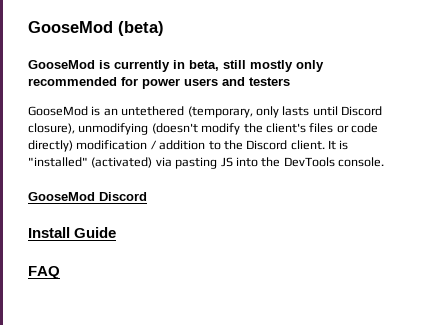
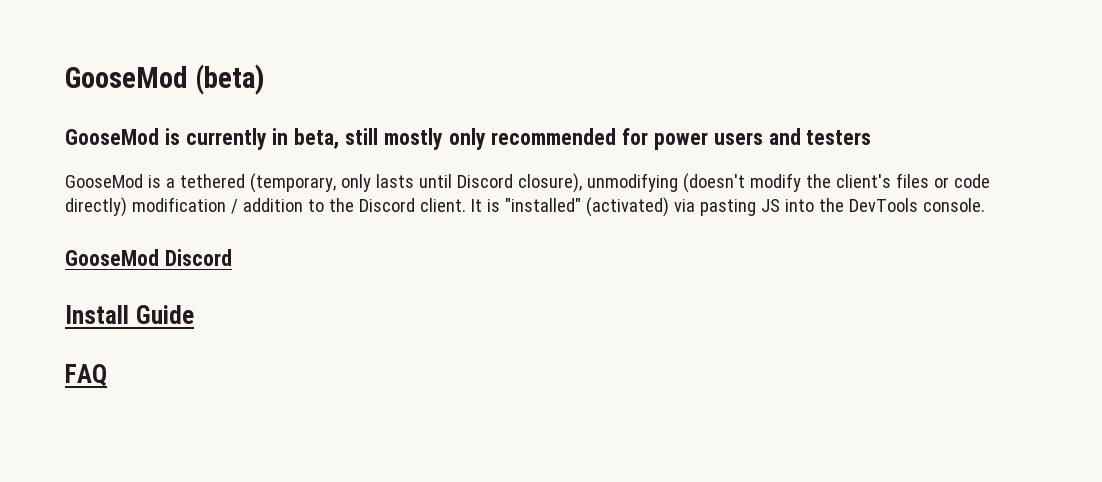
- GooseMod is an untethered (temporary, only lasts until Discord closure), unmodifying (doesn't modify the client's files or code directly) modification / addition to the Discord client.
+ GooseMod is a tethered (temporary, only lasts until Discord closure), unmodifying (doesn't modify the client's files or code directly) modification / addition to the Discord client.

